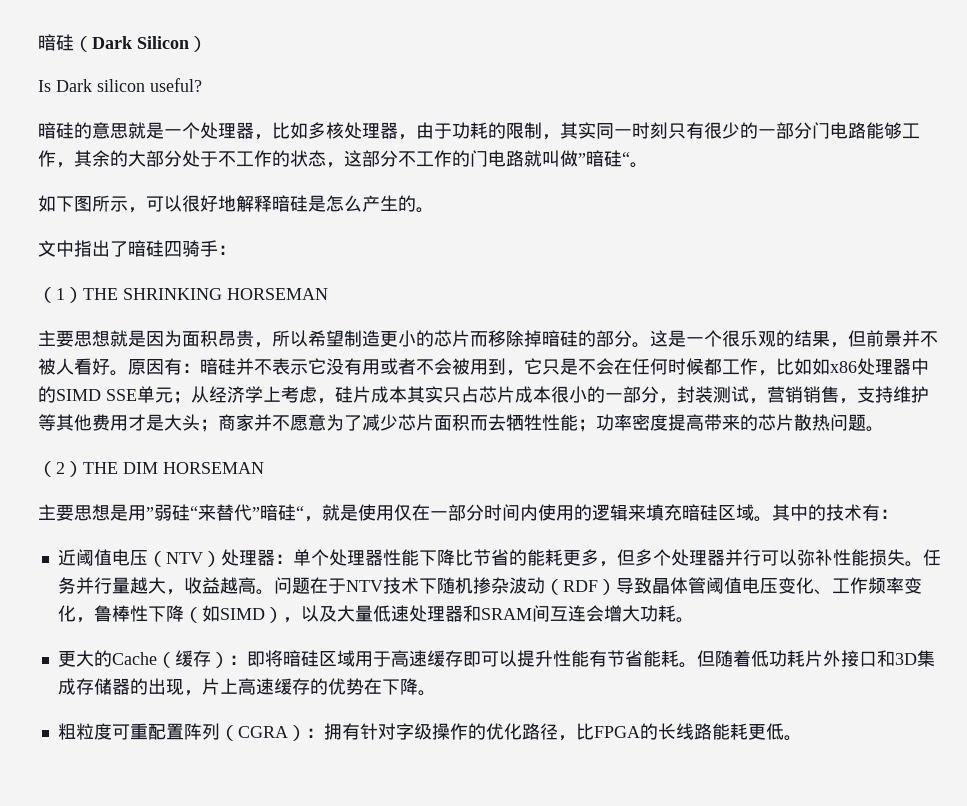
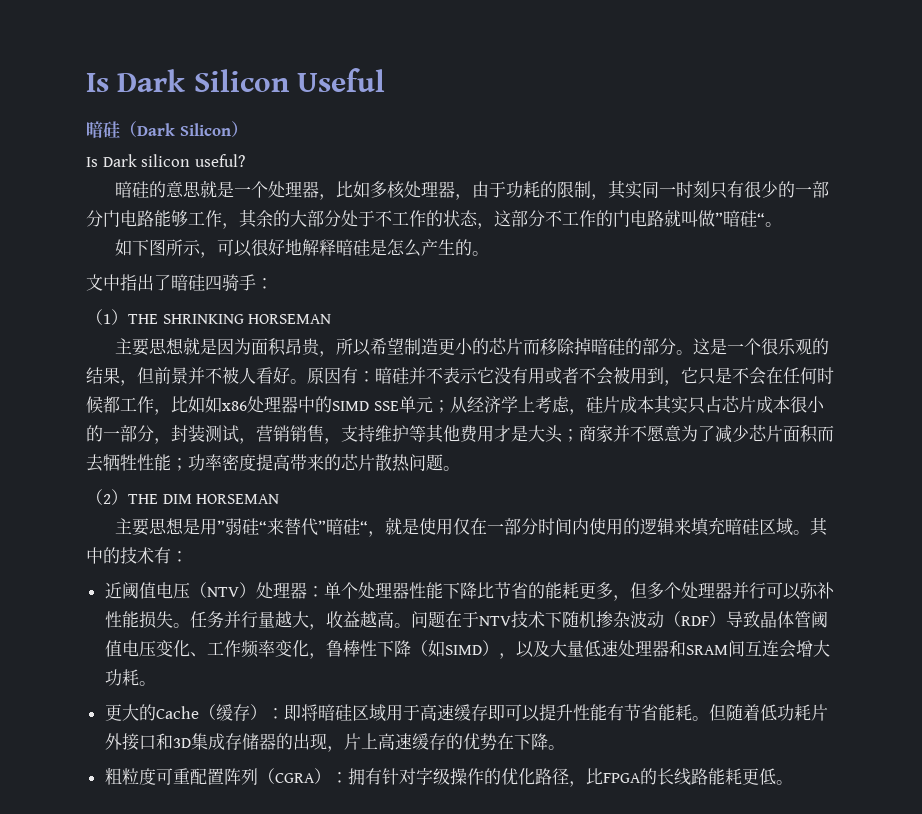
+ Is Dark Silicon Useful

